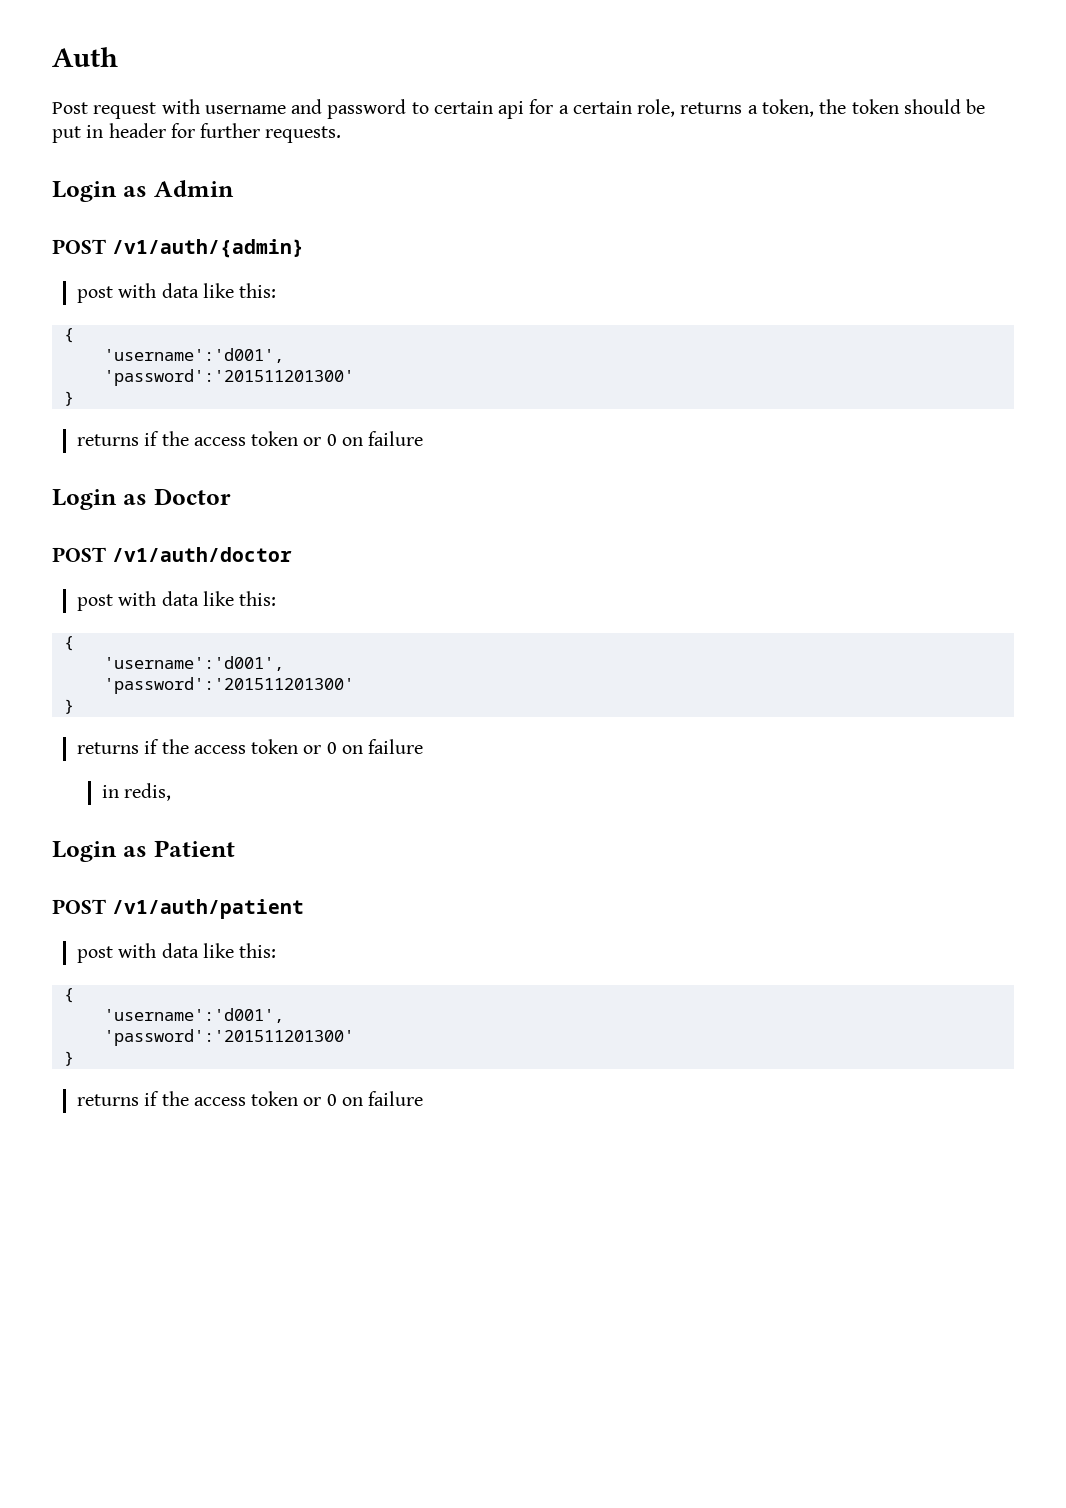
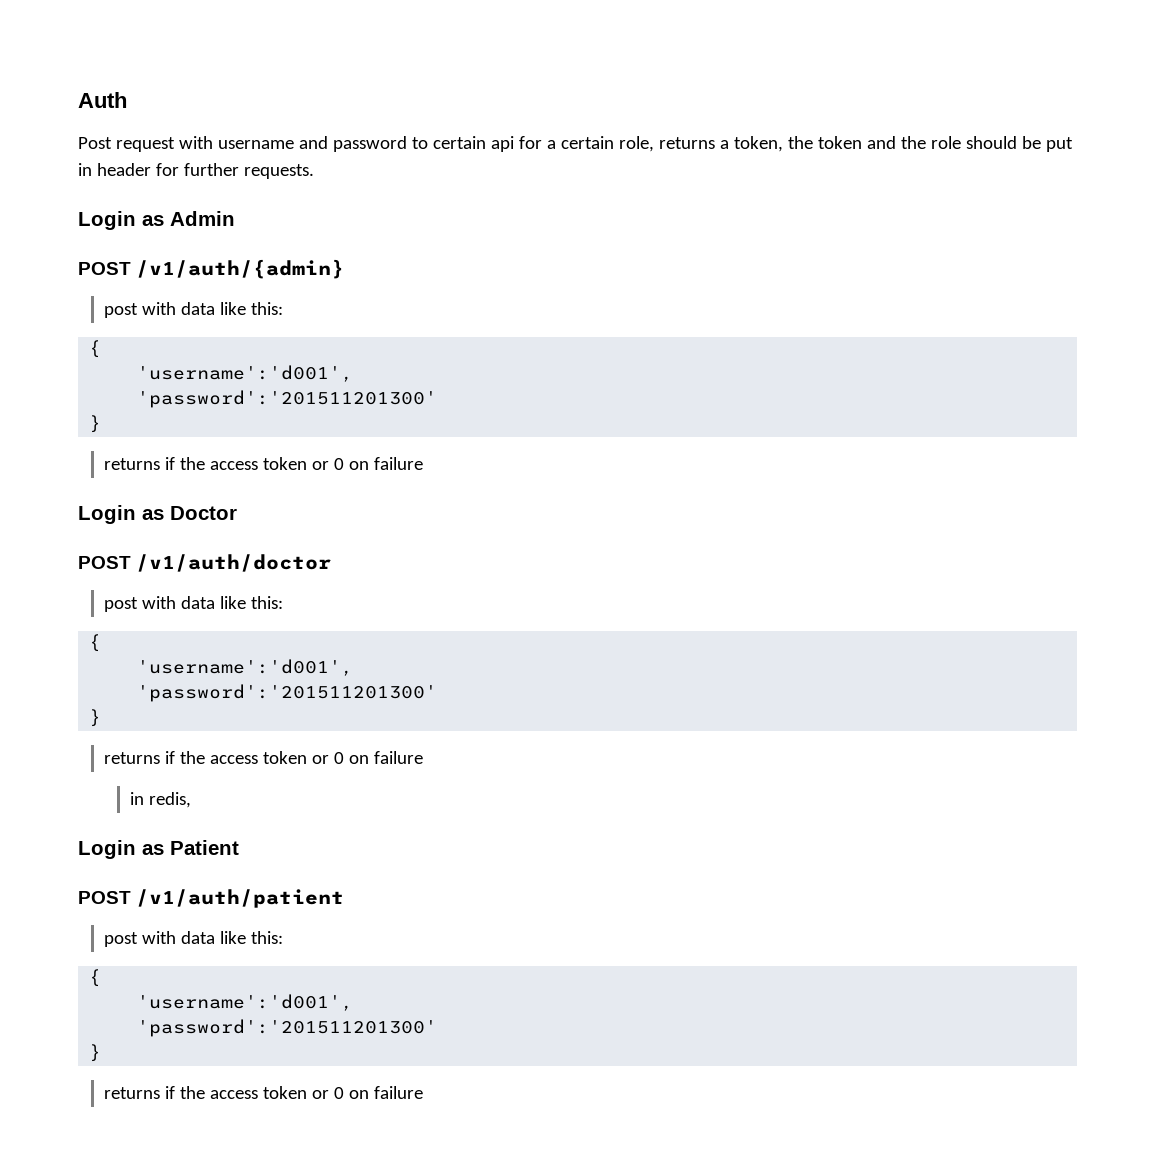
- Post request with username and password to certain api for a certain role, returns a token, the token should be put in header for further requests.
+ Post request with username and password to certain api for a certain role, returns a token, the token and the role should be put in header for further requests.

